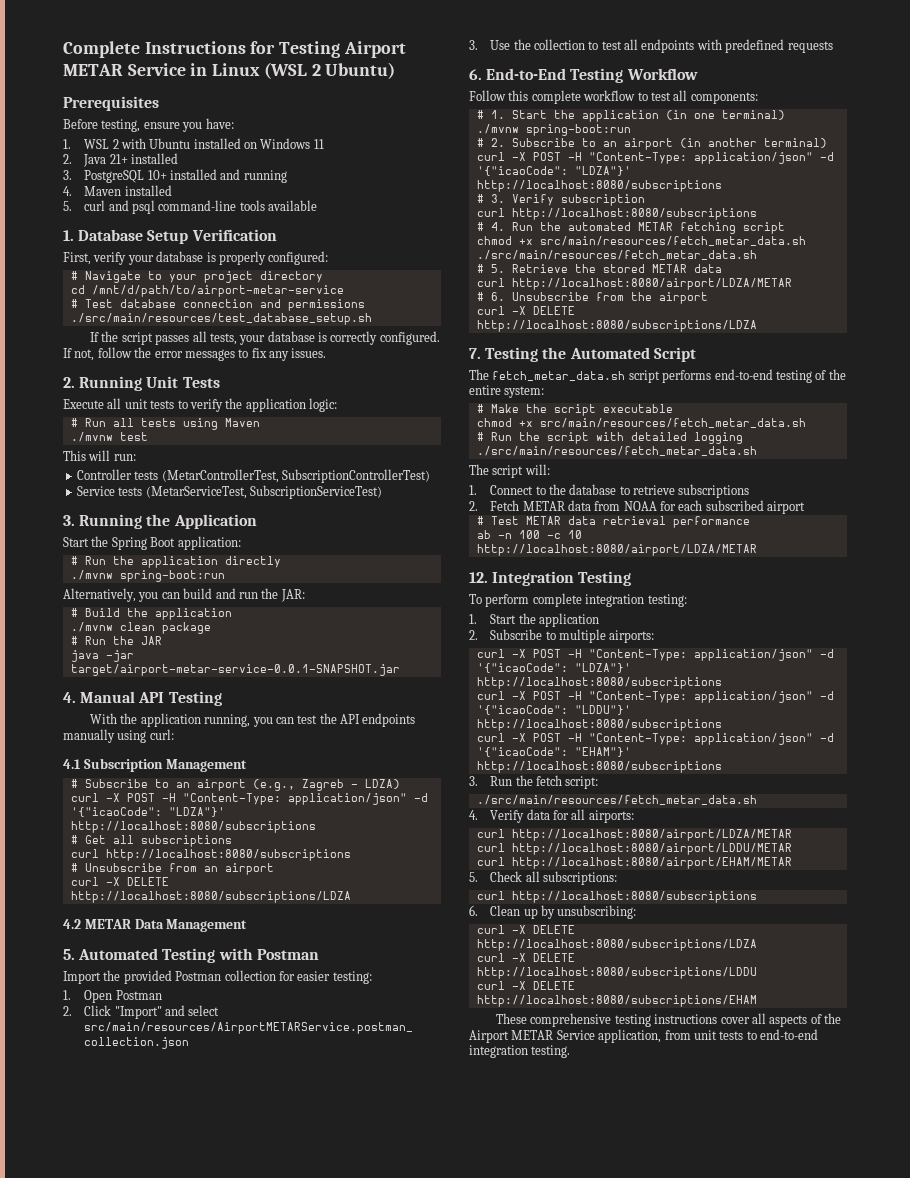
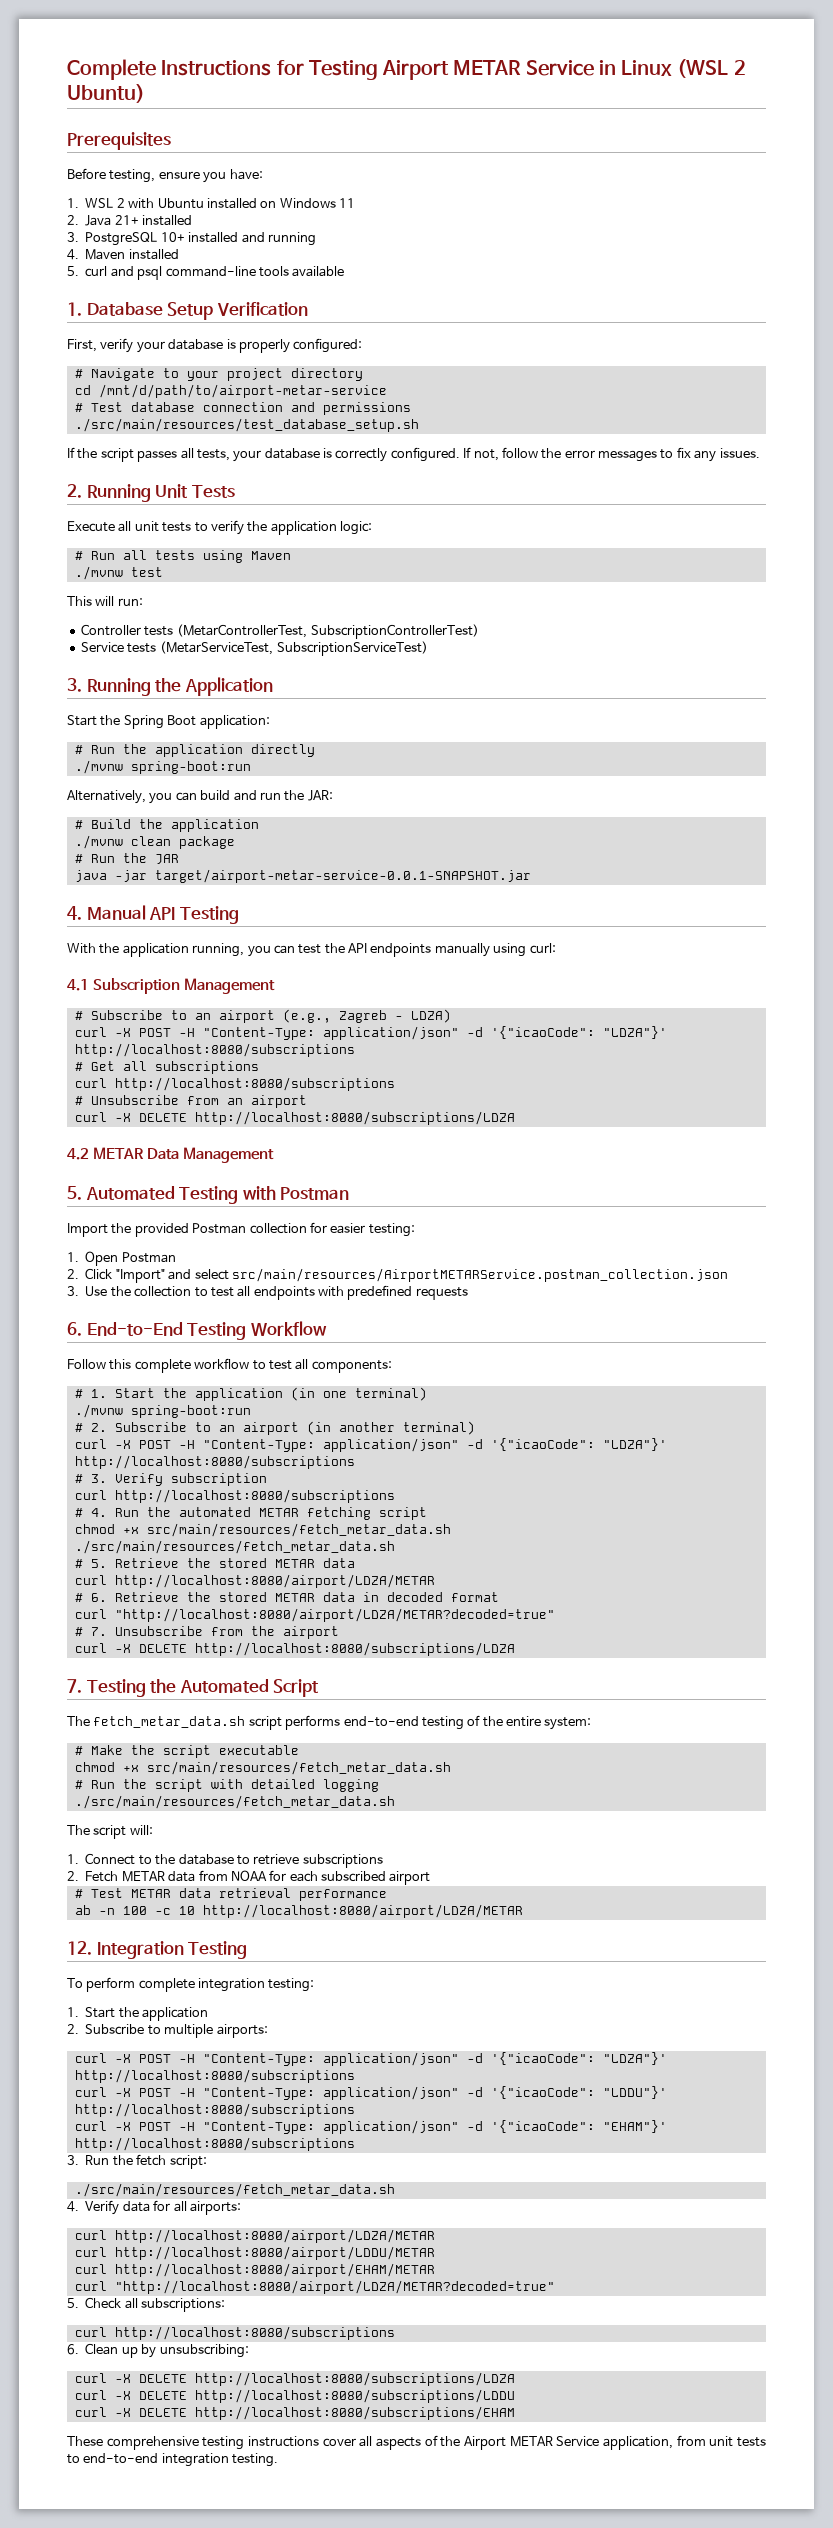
- # 6. Unsubscribe from the airport
+ # 6. Retrieve the stored METAR data in decoded format
+ curl "http://localhost:8080/airport/LDZA/METAR?decoded=true"
+ # 7. Unsubscribe from the airport
  curl http://localhost:8080/airport/EHAM/METAR
+ curl "http://localhost:8080/airport/LDZA/METAR?decoded=true"

